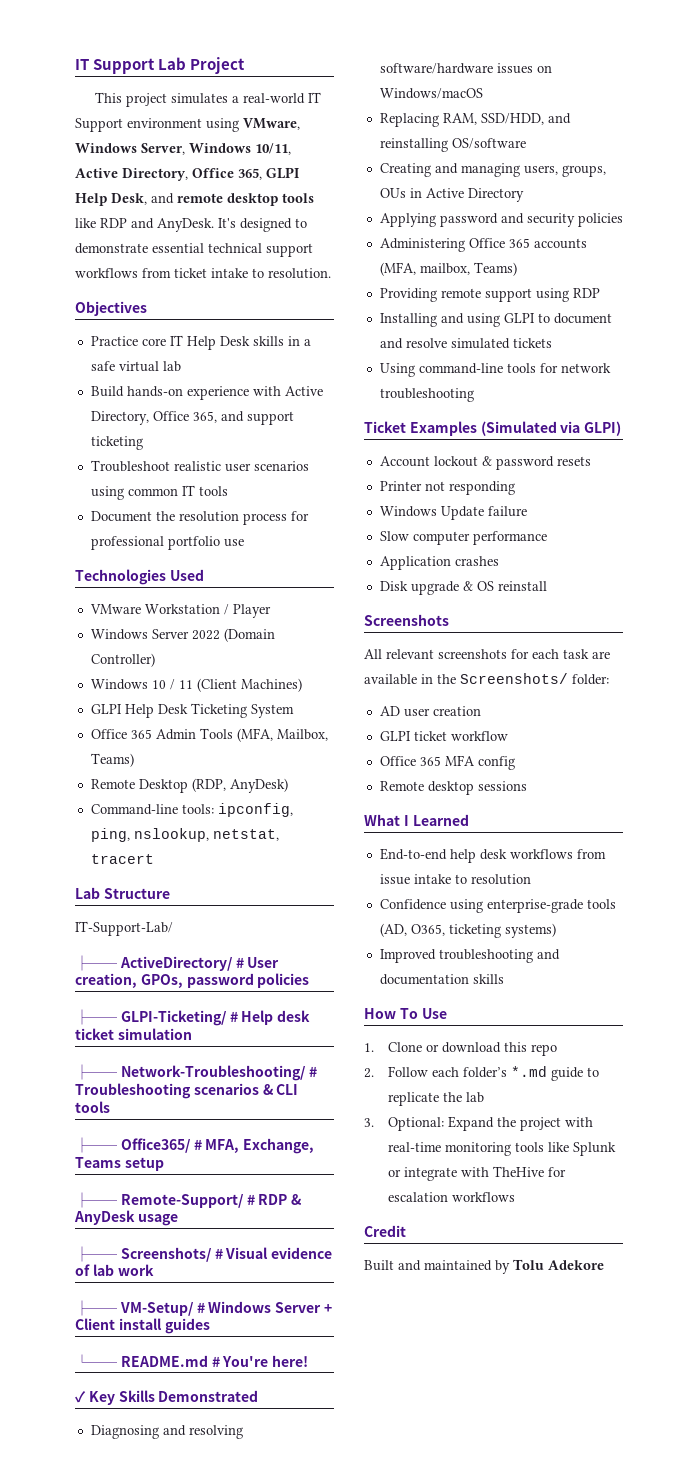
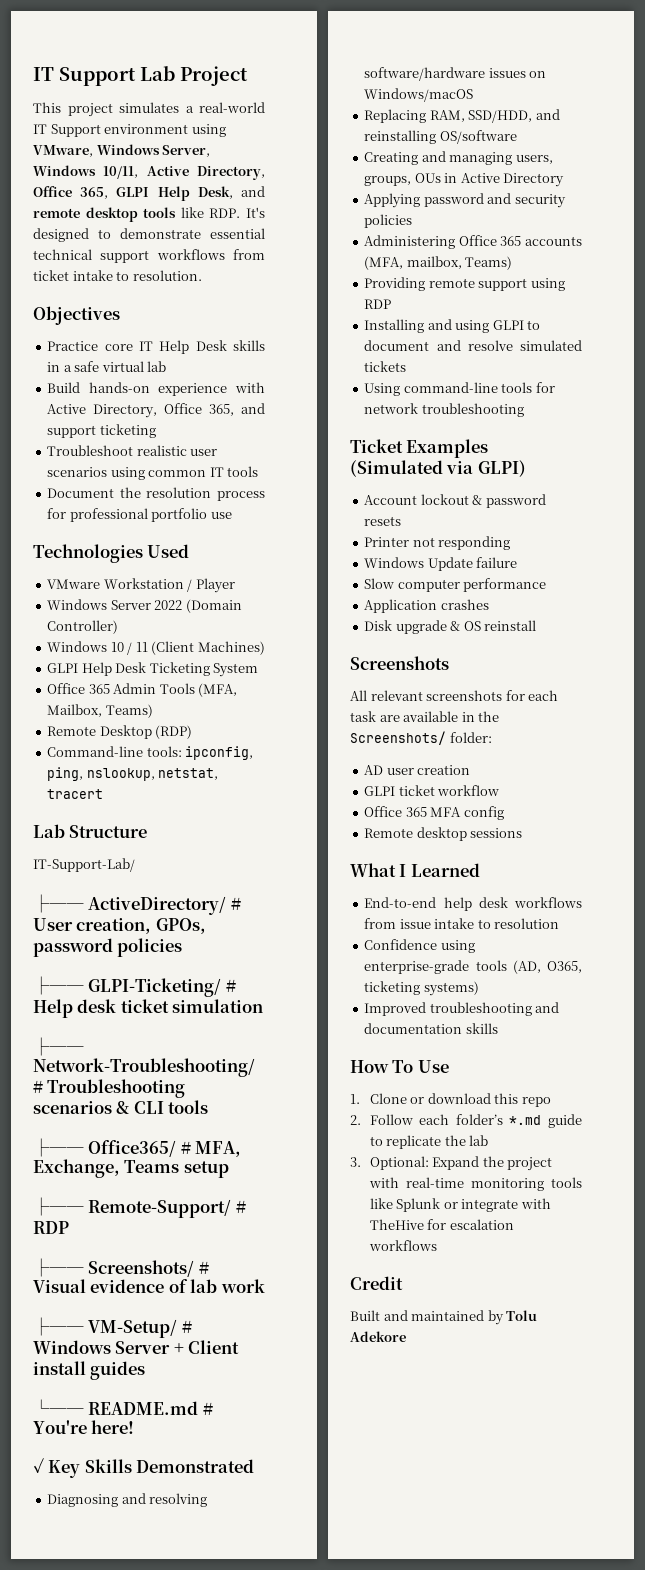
- This project simulates a real-world IT Support environment using VMware, Windows Server, Windows 10/11, Active Directory, Office 365, GLPI Help Desk, and remote desktop tools like RDP and AnyDesk. It's designed to demonstrate essential technical support workflows from ticket intake to resolution.
+ This project simulates a real-world IT Support environment using VMware, Windows Server, Windows 10/11, Active Directory, Office 365, GLPI Help Desk, and remote desktop tools like RDP. It's designed to demonstrate essential technical support workflows from ticket intake to resolution.
- Remote Desktop (RDP, AnyDesk)
+ Remote Desktop (RDP)
- ├── Remote-Support/ # RDP & AnyDesk usage
+ ├── Remote-Support/ # RDP

